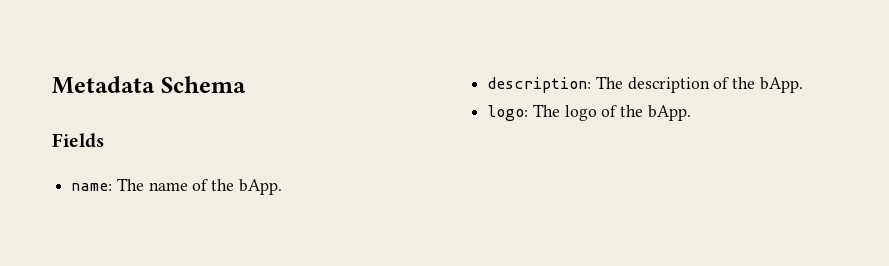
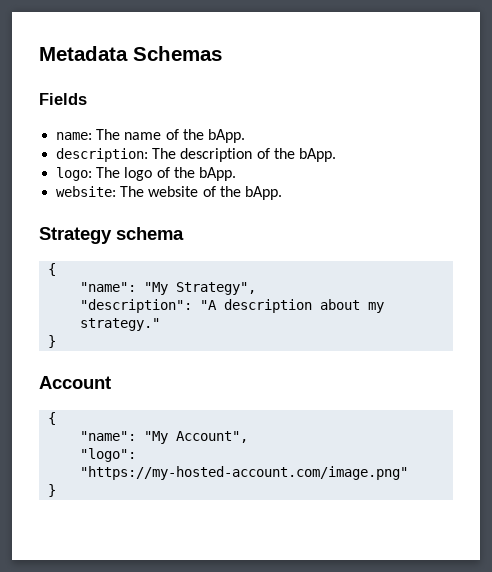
- Metadata Schema
+ Metadata Schemas
+ website: The website of the bApp.
+ Strategy schema
+ {
+ "name": "My Strategy",
+ "description": "A description about my strategy."
+ }
+ Account
+ {
+ "name": "My Account",
+ "logo": "https://my-hosted-account.com/image.png"
+ }

